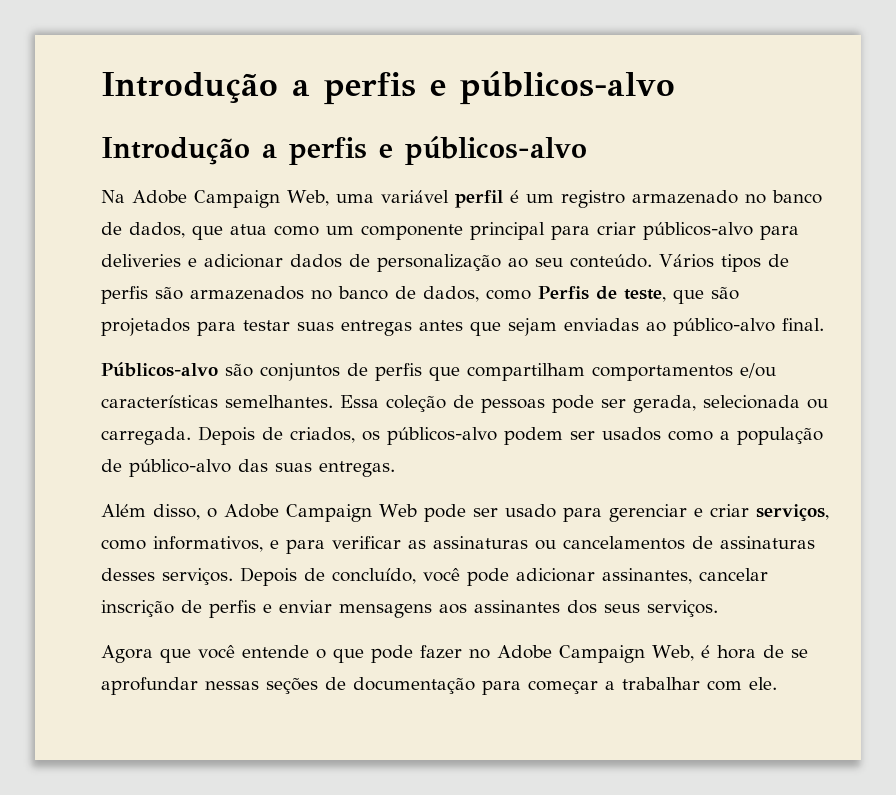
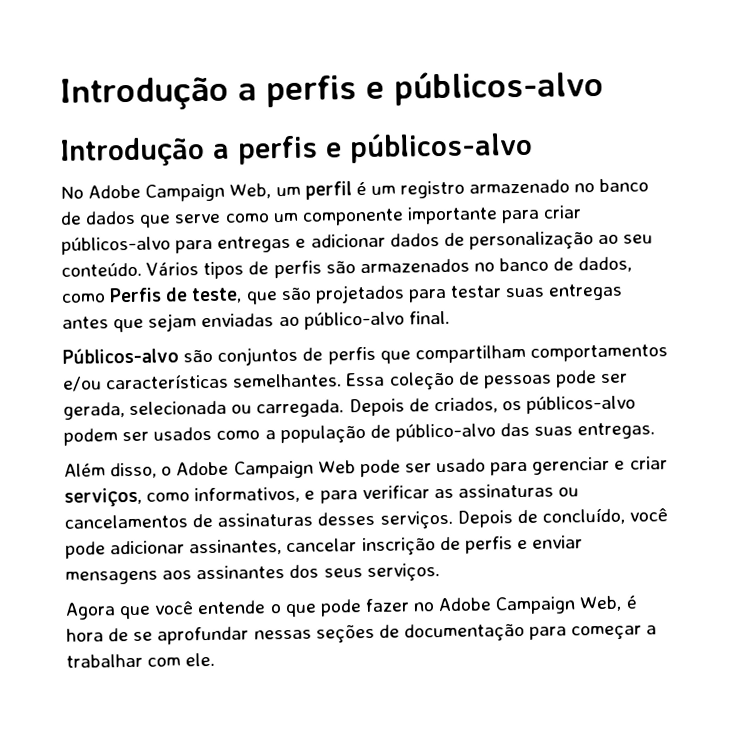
- Na Adobe Campaign Web, uma variável perfil é um registro armazenado no banco de dados, que atua como um componente principal para criar públicos-alvo para deliveries e adicionar dados de personalização ao seu conteúdo.
+ No Adobe Campaign Web, um perfil é um registro armazenado no banco de dados que serve como um componente importante para criar públicos-alvo para entregas e adicionar dados de personalização ao seu conteúdo.

